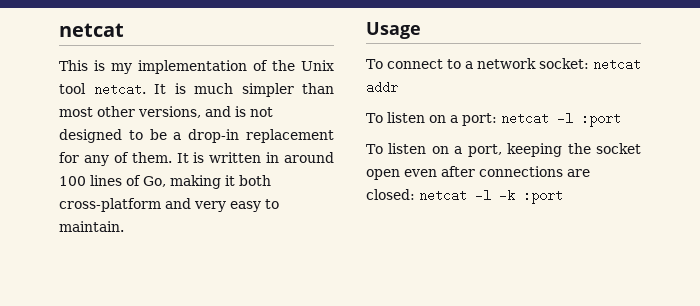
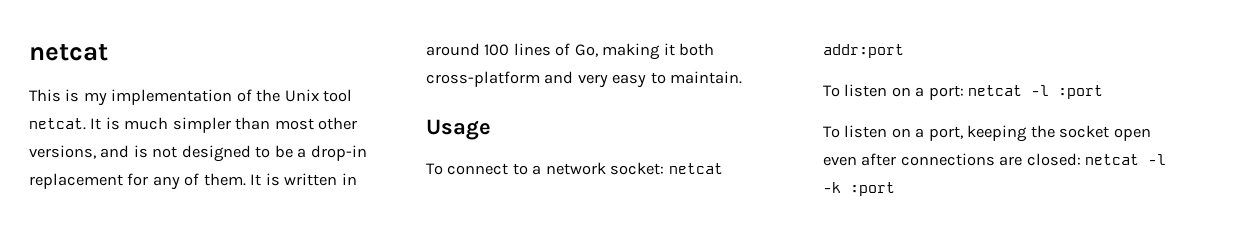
- To connect to a network socket: netcat addr
+ To connect to a network socket: netcat addr:port

